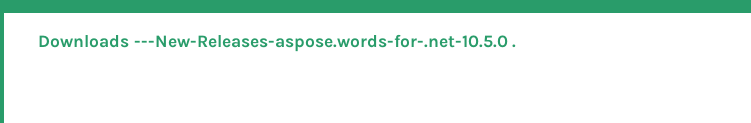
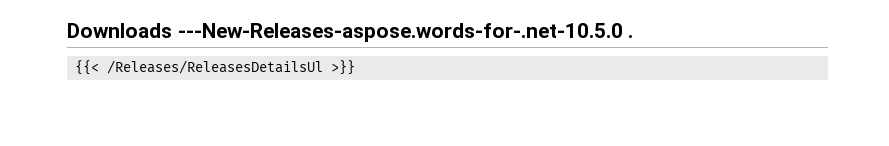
+ {{< /Releases/ReleasesDetailsUl >}}

